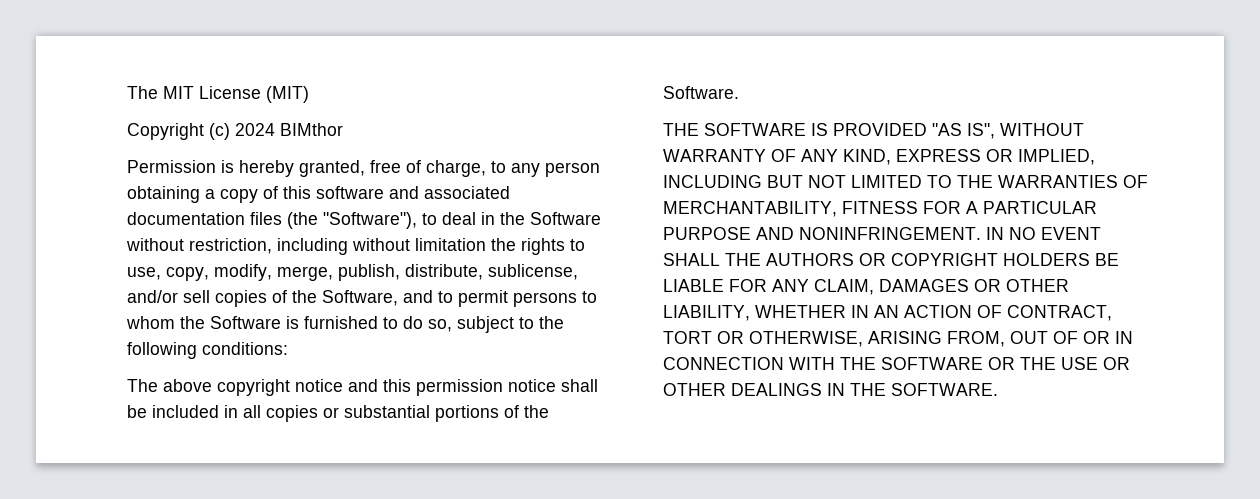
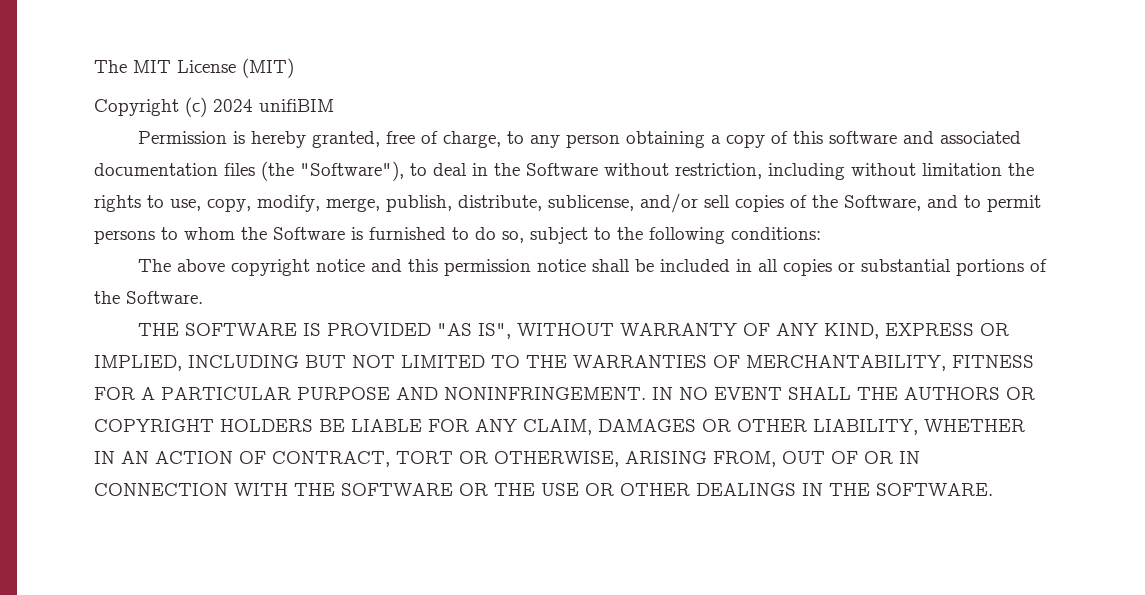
- Copyright (c) 2024 BIMthor
+ Copyright (c) 2024 unifiBIM

